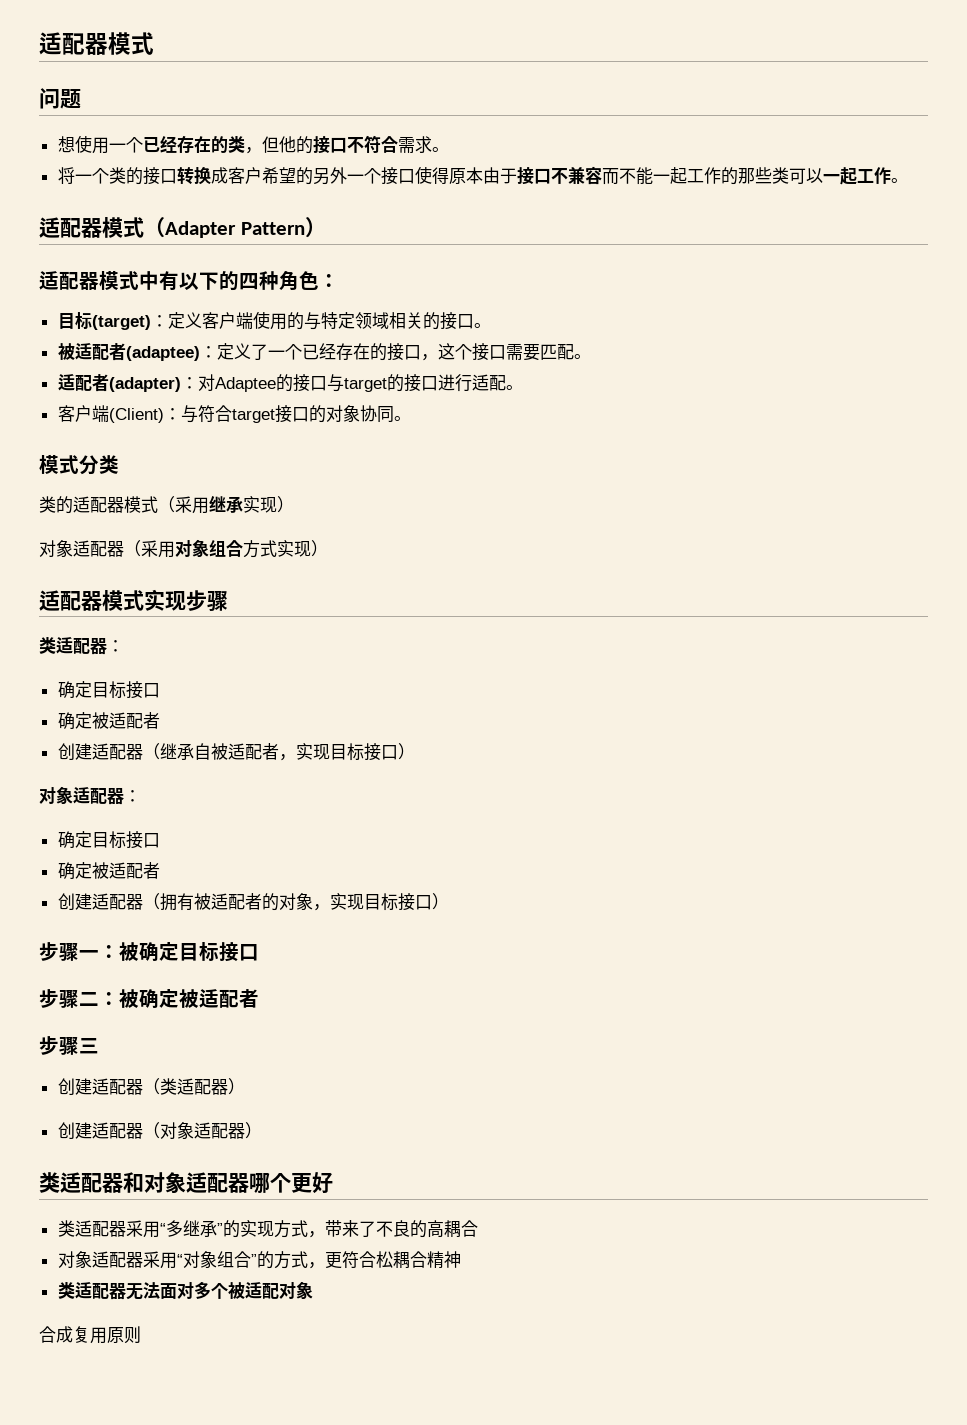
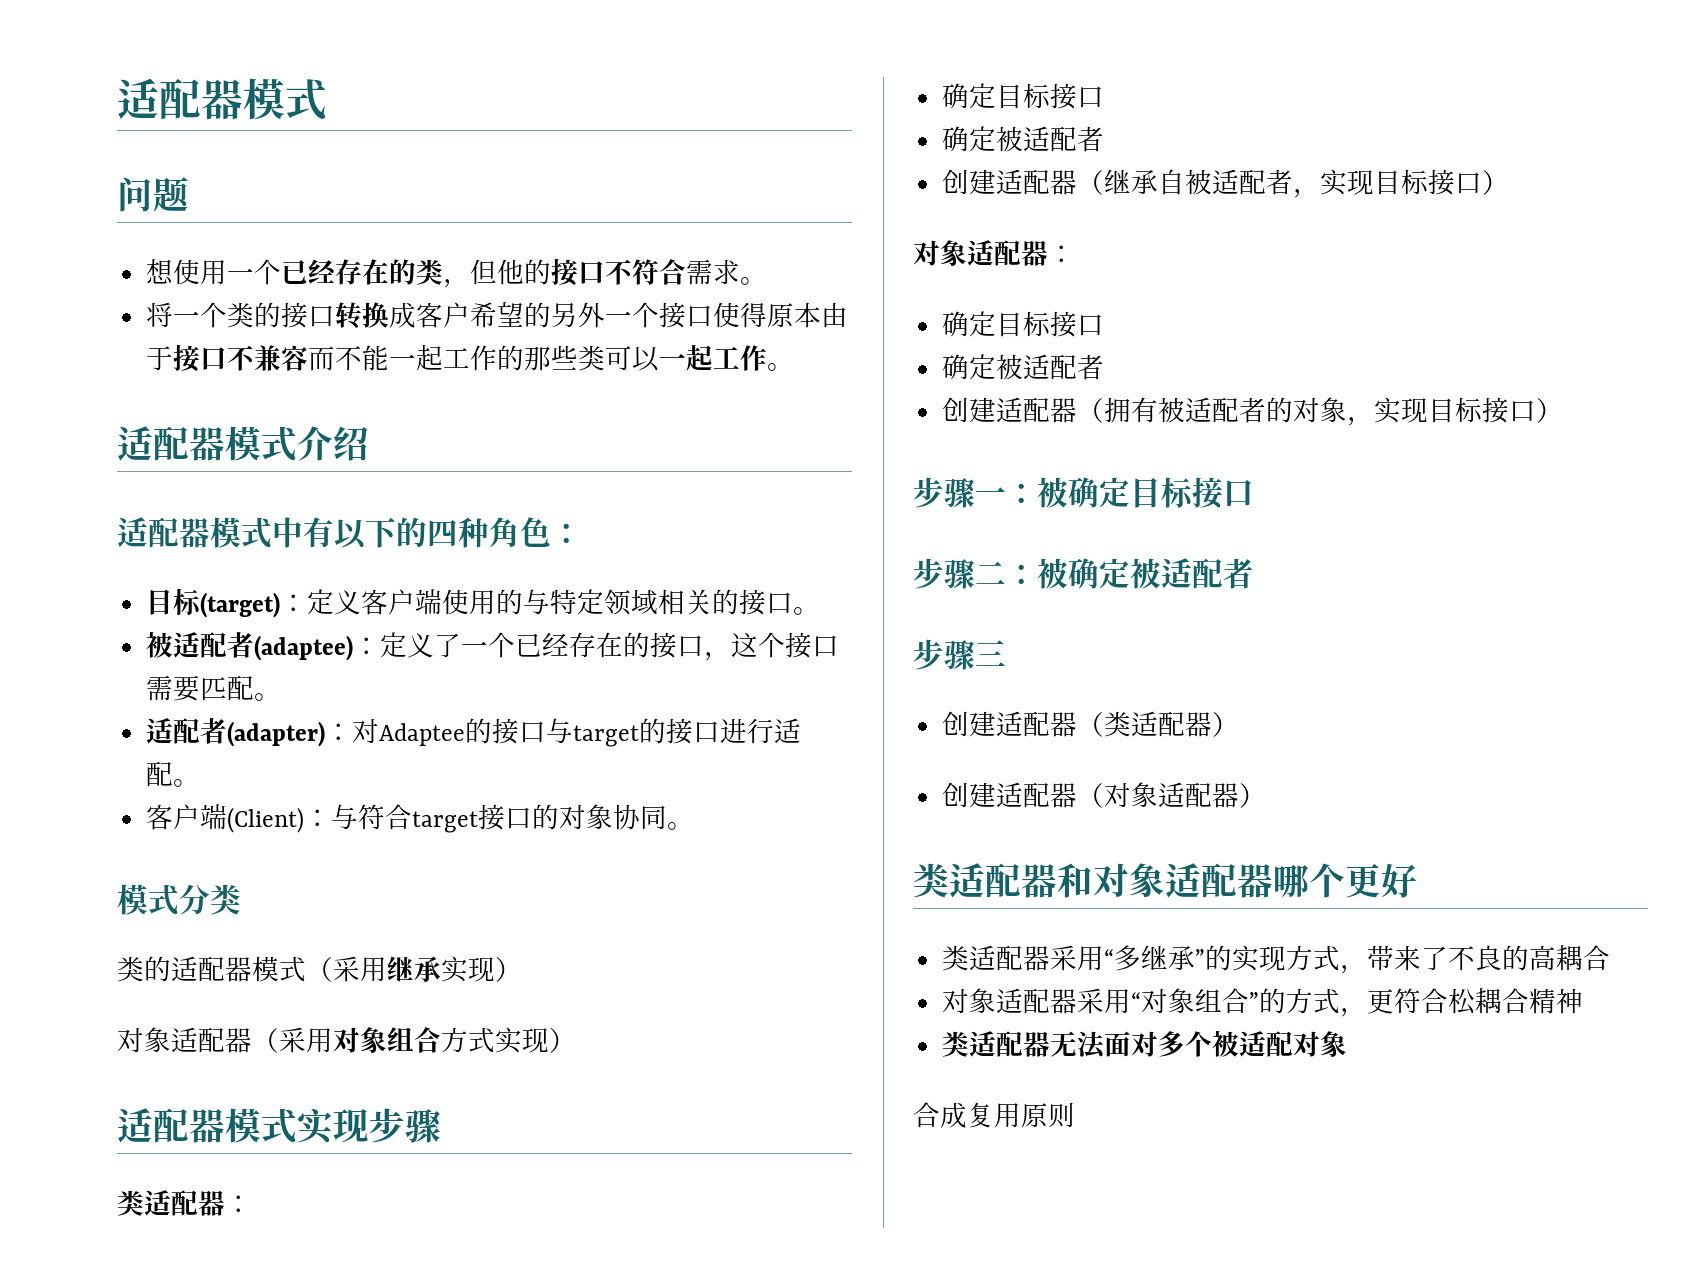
- 适配器模式（Adapter Pattern）
+ 适配器模式介绍

